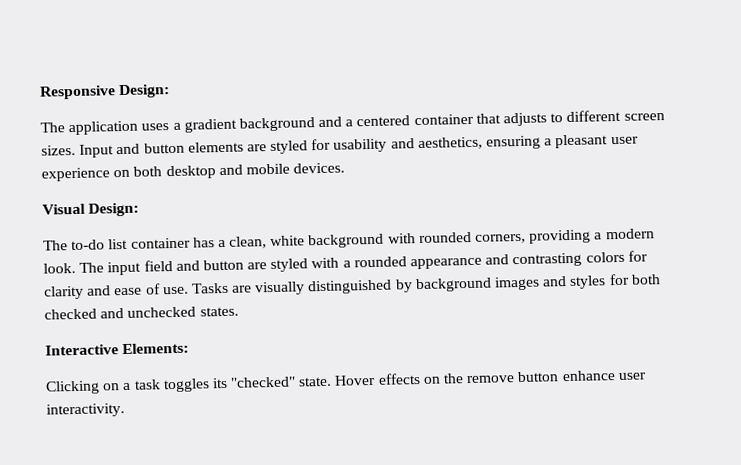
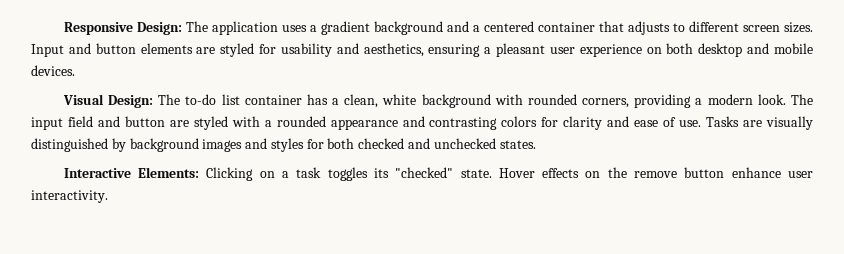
- Responsive Design:
- The application uses a gradient background and a centered container that adjusts to different screen sizes.
+ Responsive Design: The application uses a gradient background and a centered container that adjusts to different screen sizes.
- Visual Design:
- The to-do list container has a clean, white background with rounded corners, providing a modern look.
+ Visual Design: The to-do list container has a clean, white background with rounded corners, providing a modern look.
- Interactive Elements:
- Clicking on a task toggles its "checked" state.
+ Interactive Elements: Clicking on a task toggles its "checked" state.

